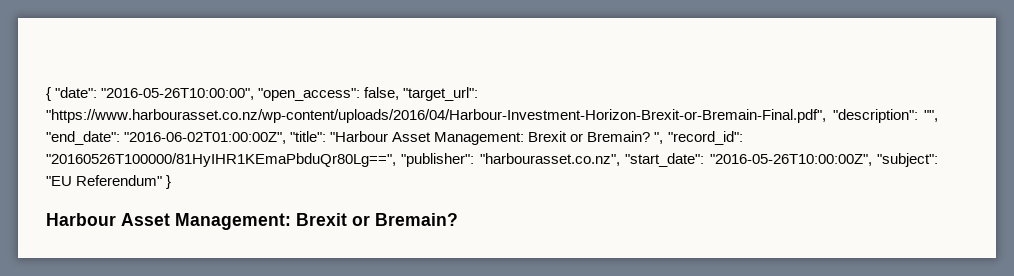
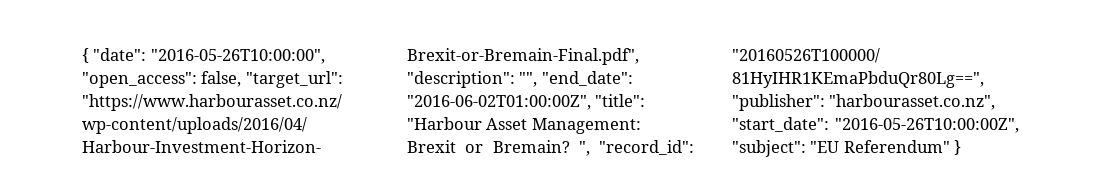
- Harbour Asset Management: Brexit or Bremain?

